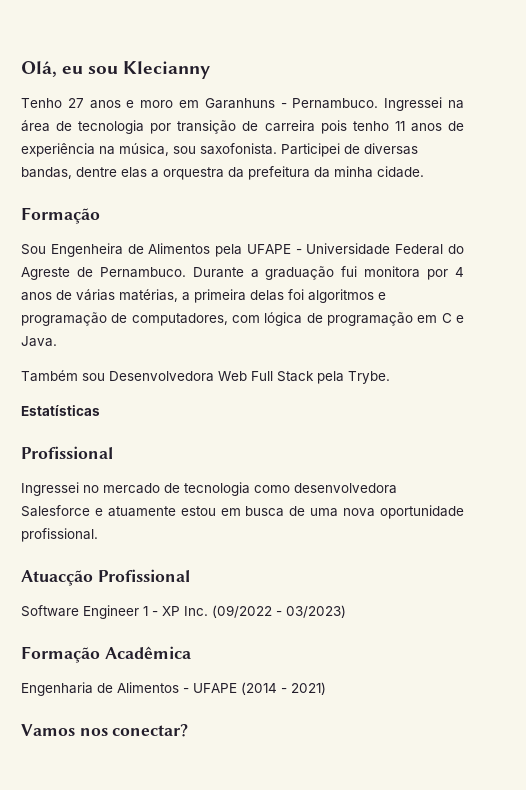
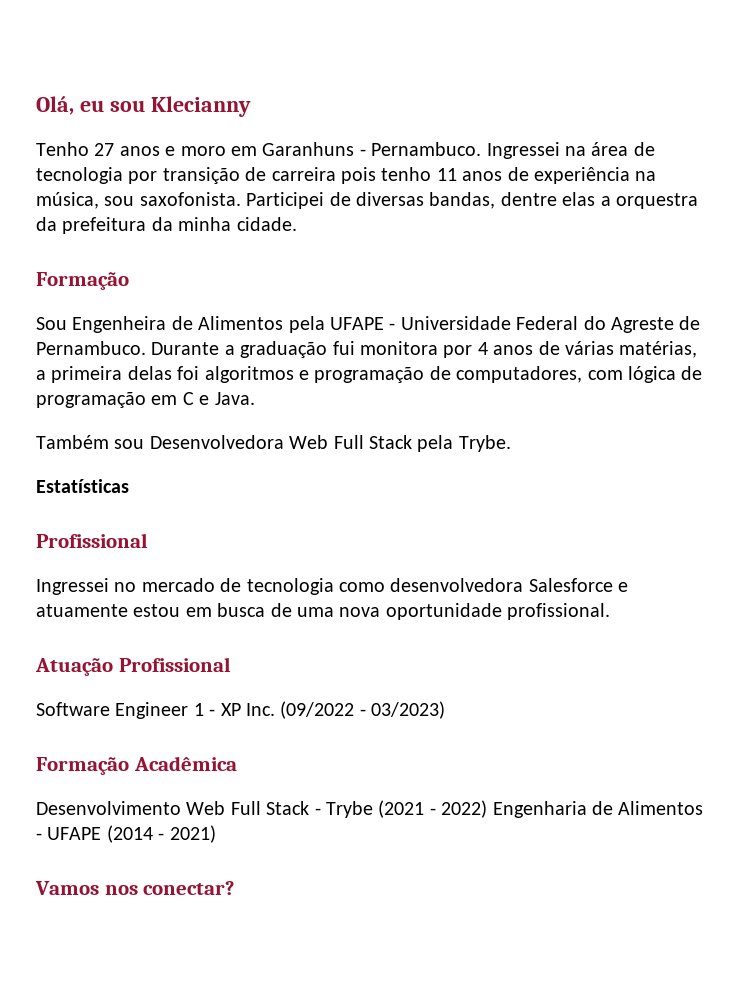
- Atuacção Profissional
+ Atuação Profissional
- Engenharia de Alimentos - UFAPE (2014 - 2021)
+ Desenvolvimento Web Full Stack - Trybe (2021 - 2022) Engenharia de Alimentos - UFAPE (2014 - 2021)

